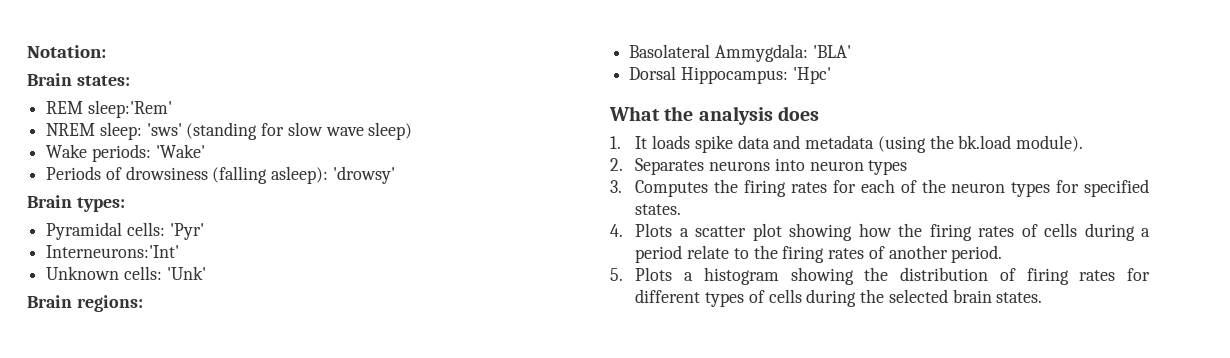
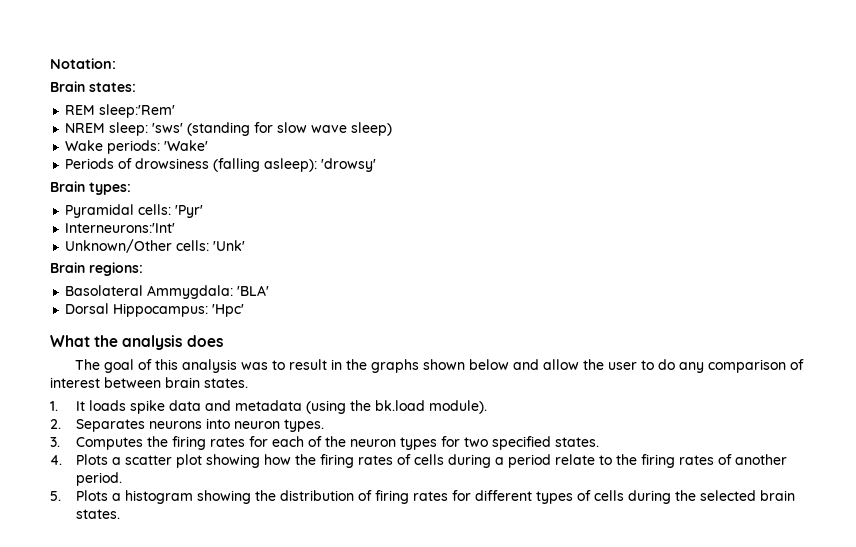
- Unknown cells: 'Unk'
+ Unknown/Other cells: 'Unk'
+ The goal of this analysis was to result in the graphs shown below and allow the user to do any comparison of interest between brain states.
- 2. Separates neurons into neuron types
+ 2. Separates neurons into neuron types.
- 3. Computes the firing rates for each of the neuron types for specified states.
+ 3. Computes the firing rates for each of the neuron types for two specified states.

